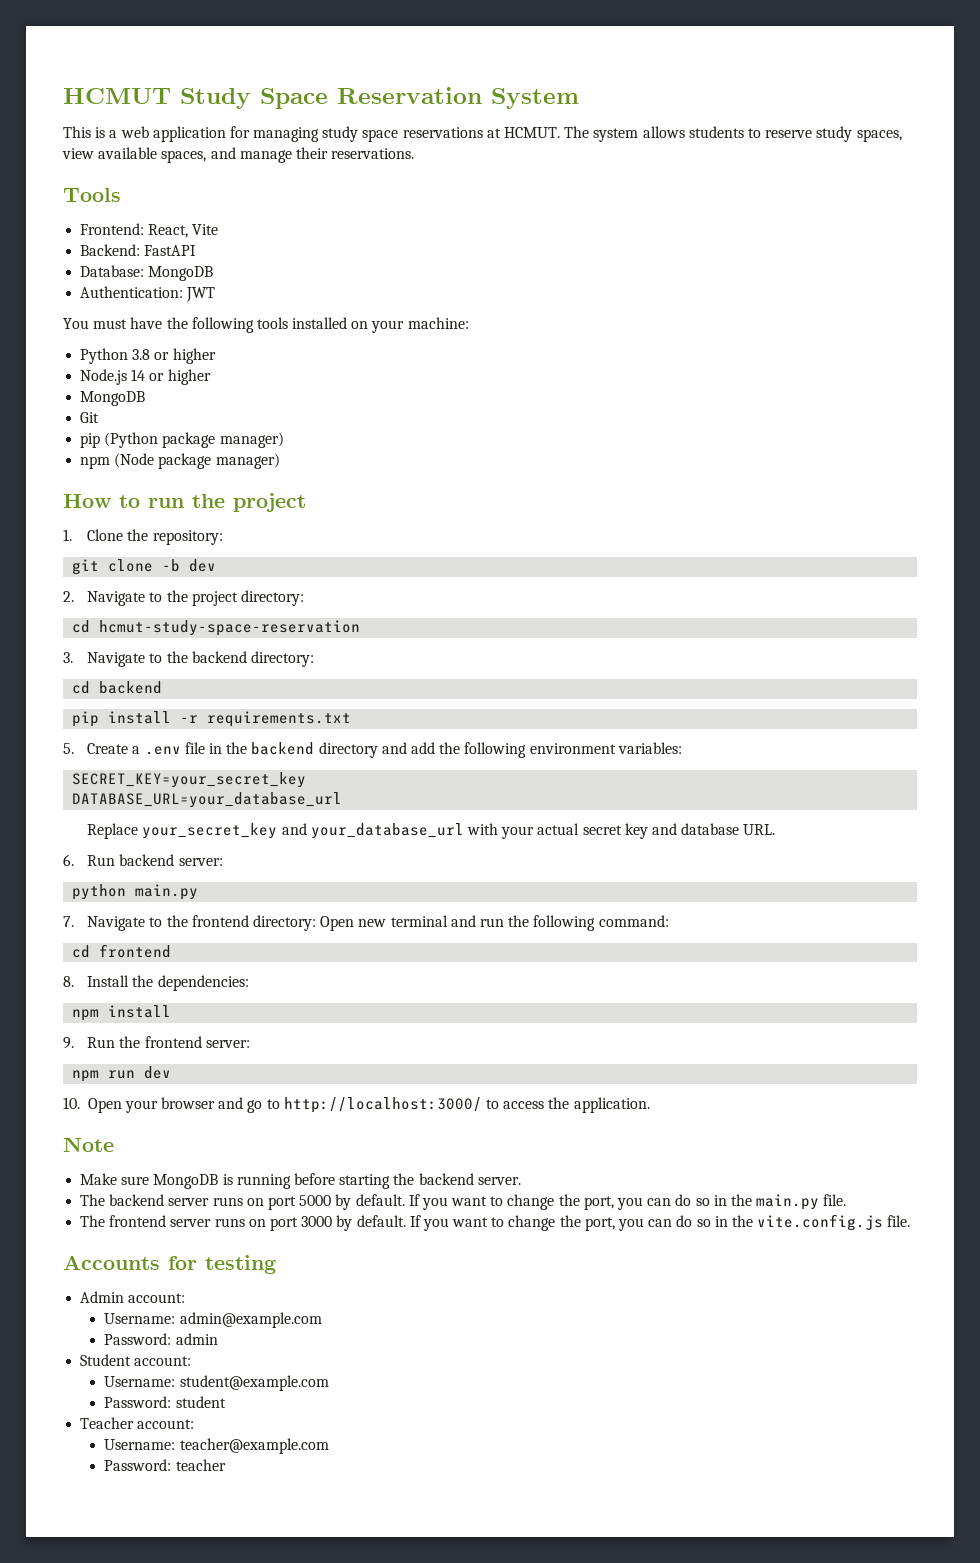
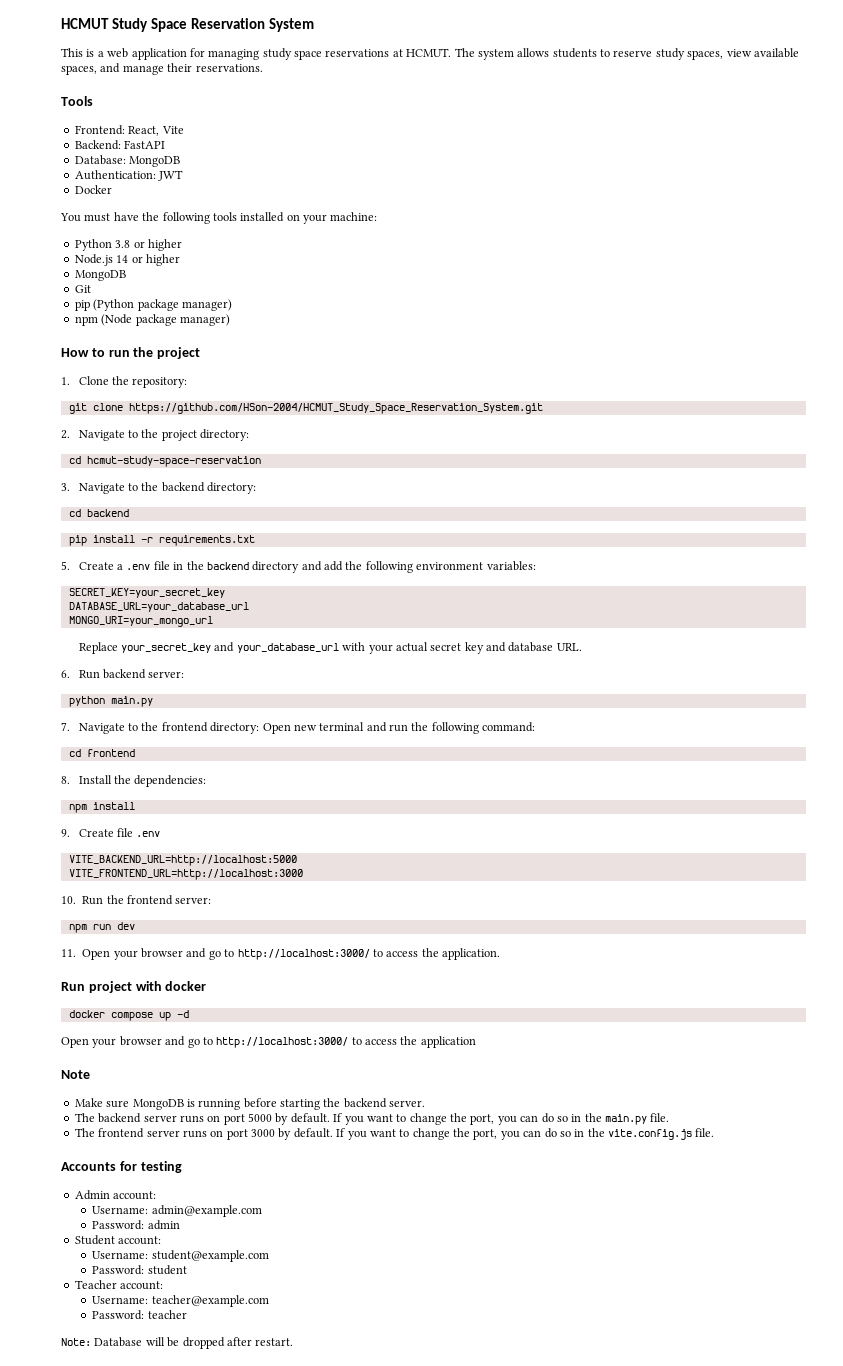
+ Docker
- git clone -b dev
+ git clone https://github.com/HSon-2004/HCMUT_Study_Space_Reservation_System.git
+ MONGO_URI=your_mongo_url
- 9. Run the frontend server:
+ 9. Create file .env
+ VITE_BACKEND_URL=http://localhost:5000
+ VITE_FRONTEND_URL=http://localhost:3000
+ 10. Run the frontend server:
- 10. Open your browser and go to http://localhost:3000/ to access the application.
+ 11. Open your browser and go to http://localhost:3000/ to access the application.
+ Run project with docker
+ docker compose up -d
+ Open your browser and go to http://localhost:3000/ to access the application
+ Note: Database will be dropped after restart.

